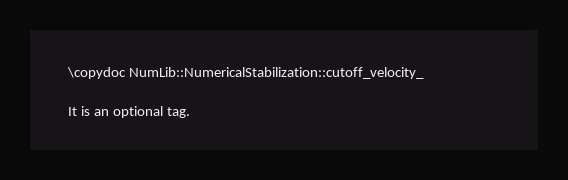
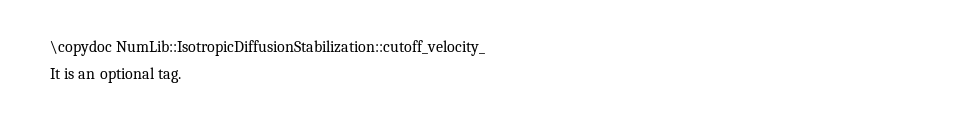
- \copydoc NumLib::NumericalStabilization::cutoff_velocity_
+ \copydoc NumLib::IsotropicDiffusionStabilization::cutoff_velocity_

